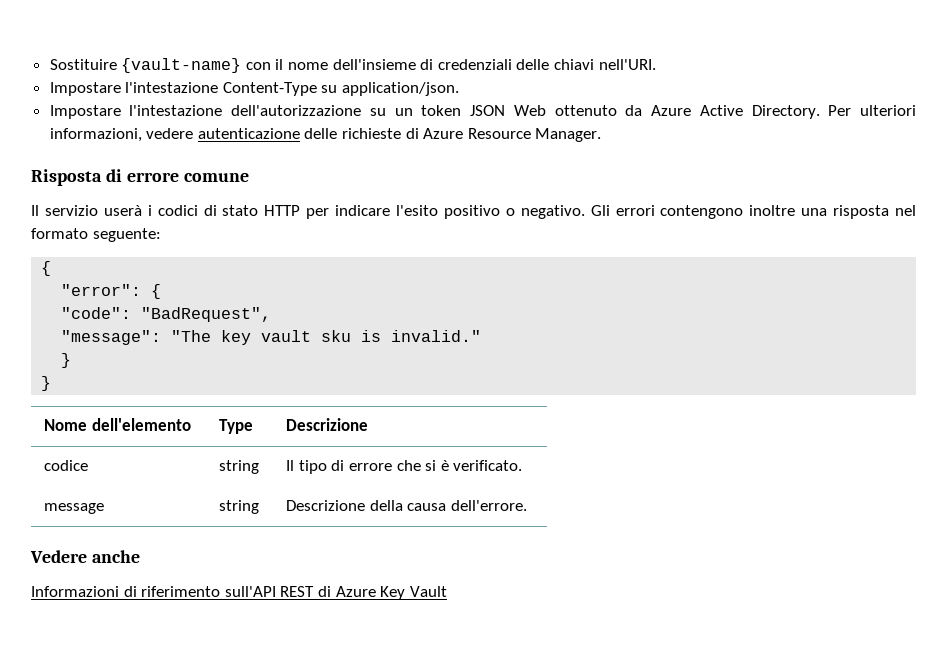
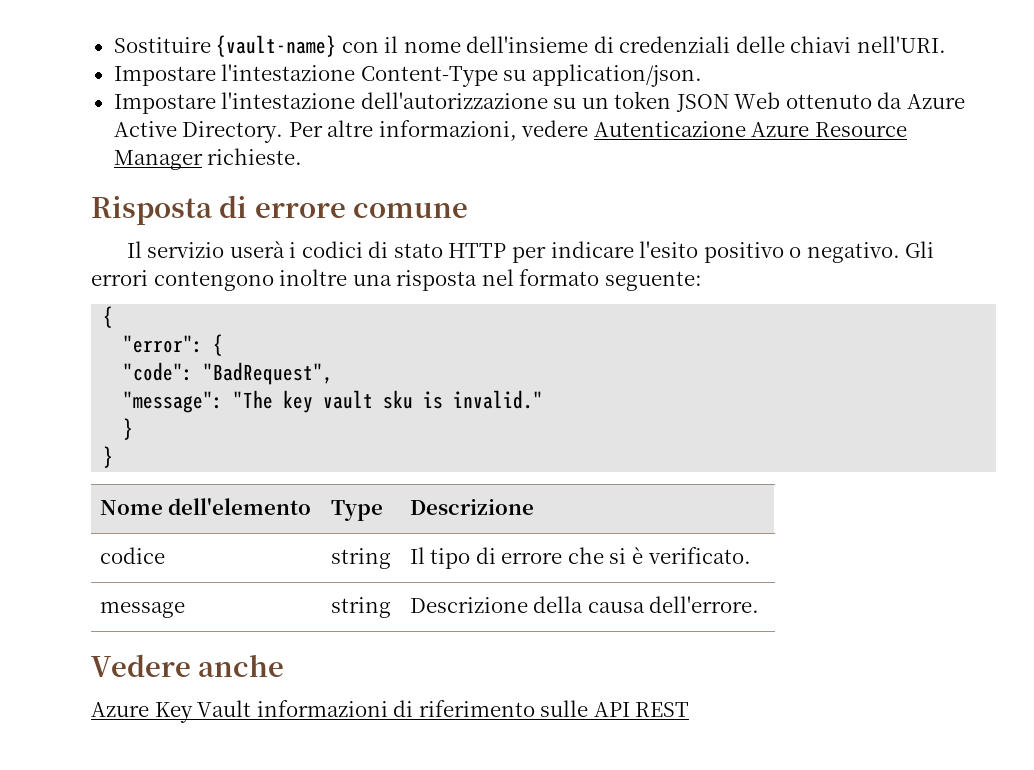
- Per ulteriori informazioni, vedere autenticazione delle richieste di Azure Resource Manager.
+ Per altre informazioni, vedere Autenticazione Azure Resource Manager richieste.
- Informazioni di riferimento sull'API REST di Azure Key Vault
+ Azure Key Vault informazioni di riferimento sulle API REST

